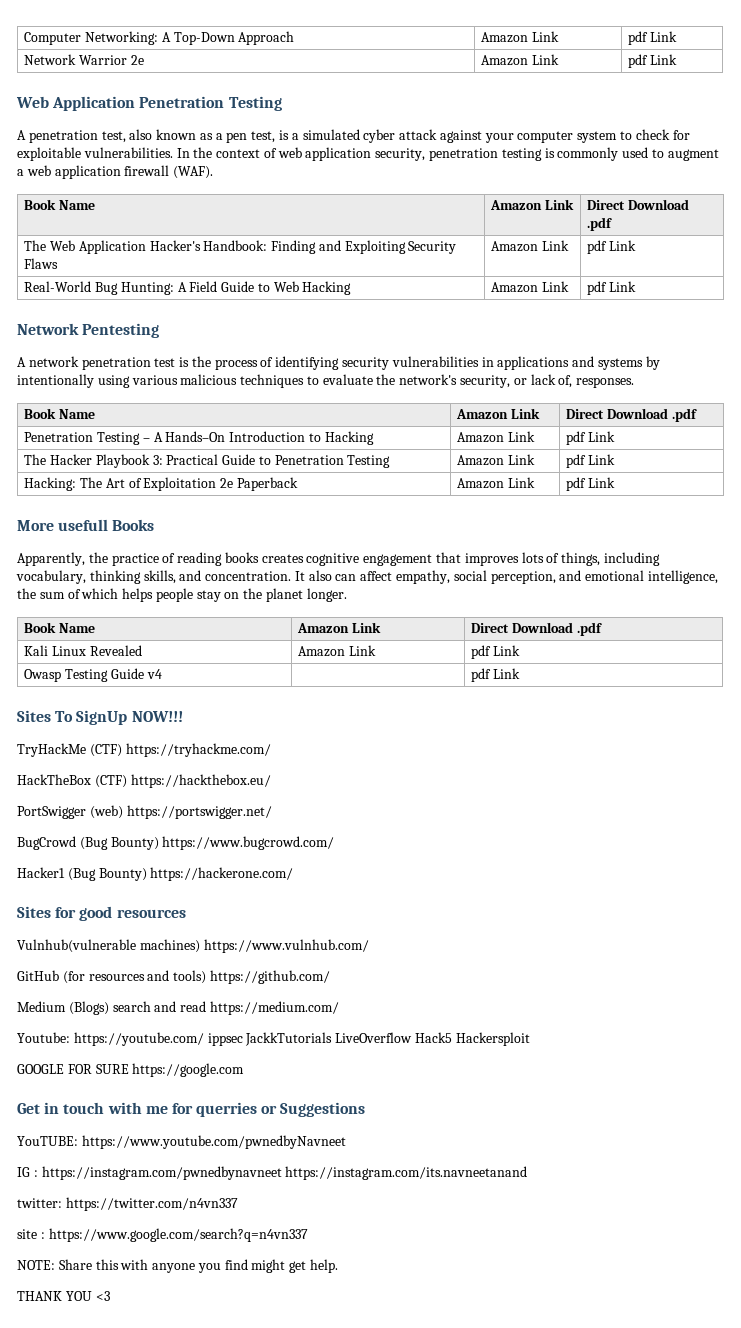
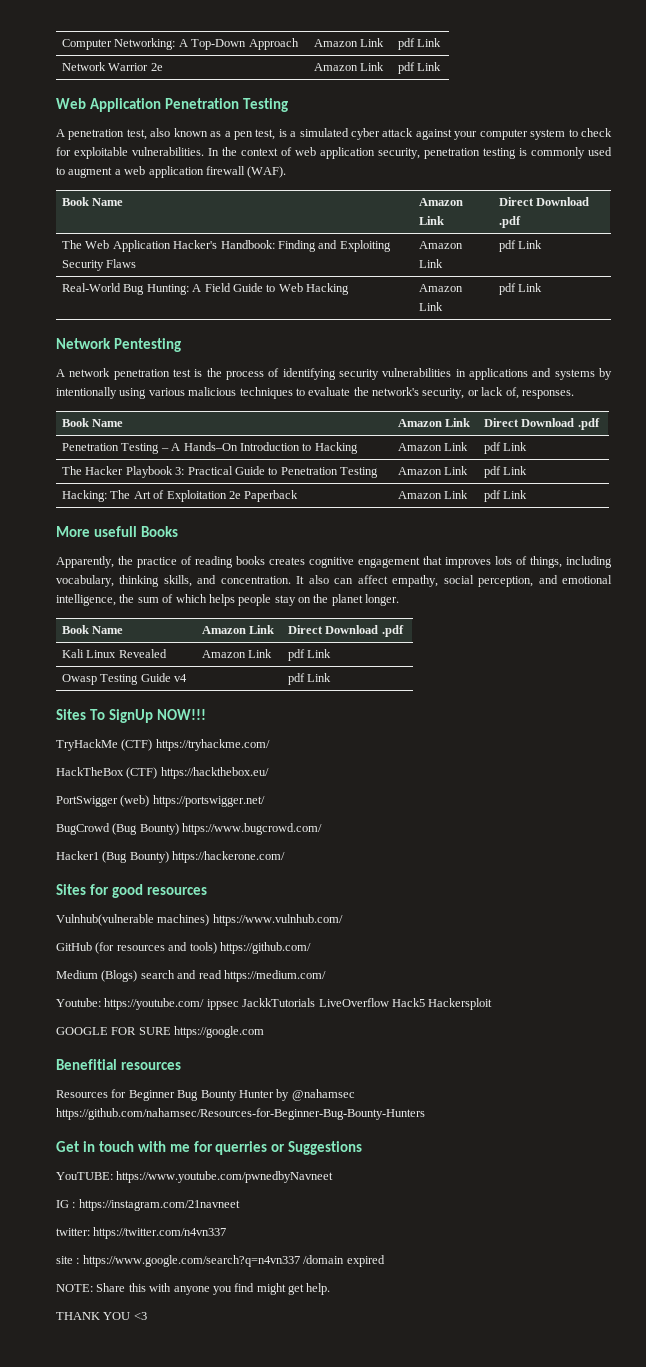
+ Benefitial resources
+ Resources for Beginner Bug Bounty Hunter by @nahamsec https://github.com/nahamsec/Resources-for-Beginner-Bug-Bounty-Hunters
- IG : https://instagram.com/pwnedbynavneet https://instagram.com/its.navneetanand
+ IG : https://instagram.com/21navneet
- site : https://www.google.com/search?q=n4vn337
+ site : https://www.google.com/search?q=n4vn337 /domain expired

